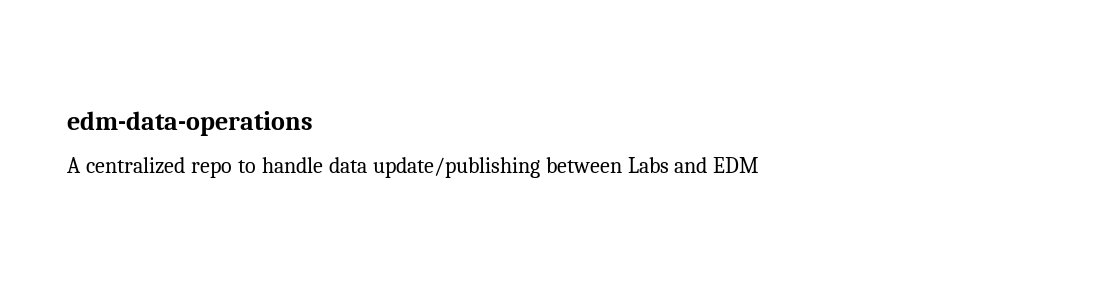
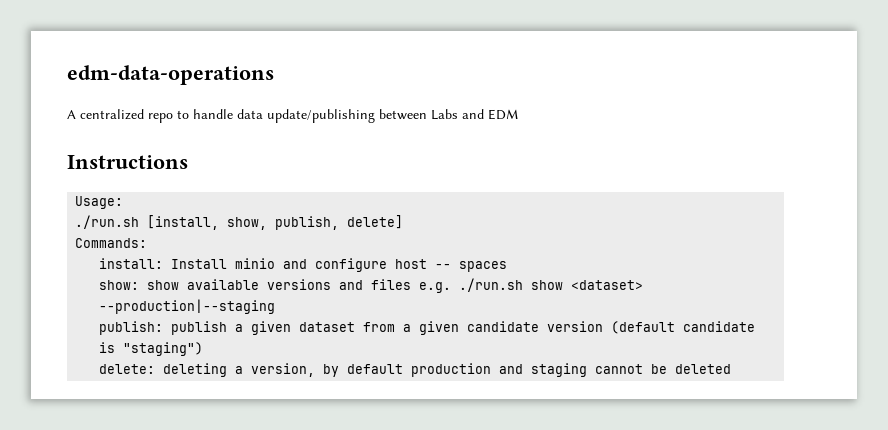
+ Instructions
+ Usage:
+ ./run.sh [install, show, publish, delete]
+ Commands:
+ install: Install minio and configure host -- spaces
+ show: show available versions and files e.g. ./run.sh show <dataset> --production|--staging
+ publish: publish a given dataset from a given candidate version (default candidate is "staging")
+ delete: deleting a version, by default production and staging cannot be deleted

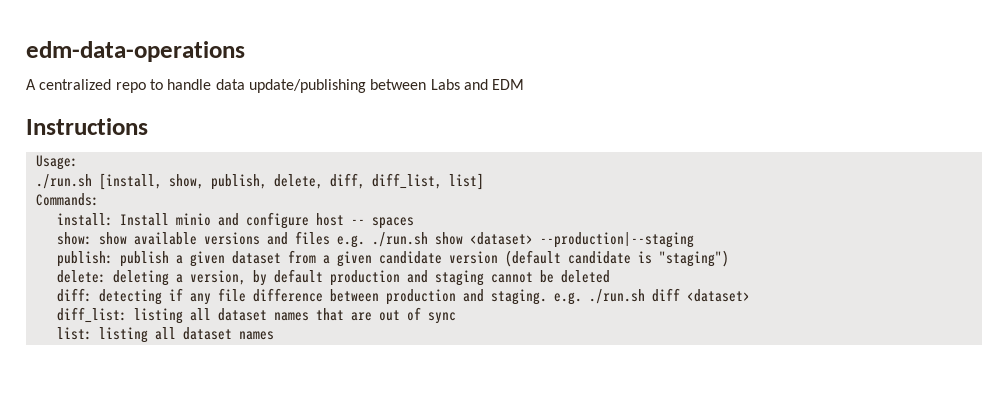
- ./run.sh [install, show, publish, delete]
+ ./run.sh [install, show, publish, delete, diff, diff_list, list]
+ diff: detecting if any file difference between production and staging. e.g. ./run.sh diff <dataset>
+ diff_list: listing all dataset names that are out of sync
+ list: listing all dataset names

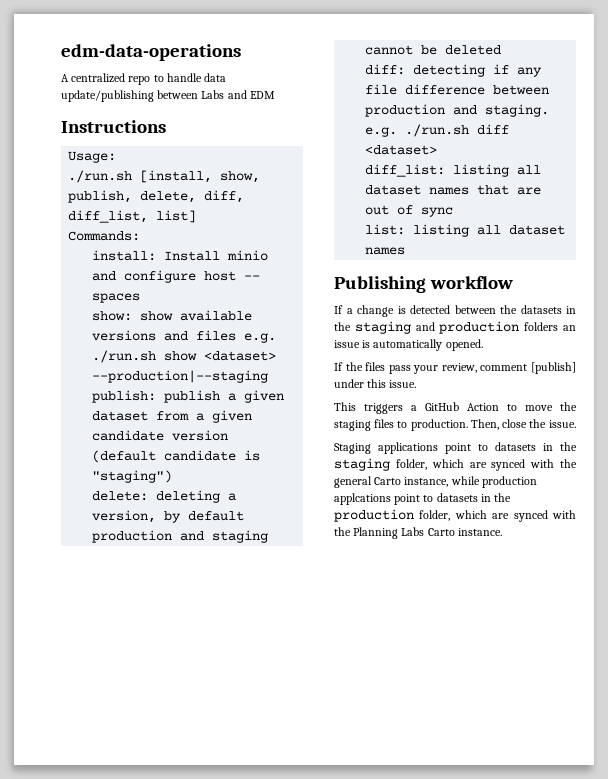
+ Publishing workflow
+ If a change is detected between the datasets in the staging and production folders an issue is automatically opened.
+ If the files pass your review, comment [publish] under this issue.
+ This triggers a GitHub Action to move the staging files to production. Then, close the issue.
+ Staging applications point to datasets in the staging folder, which are synced with the general Carto instance, while production applcations point to datasets in the production folder, which are synced with the Planning Labs Carto instance.

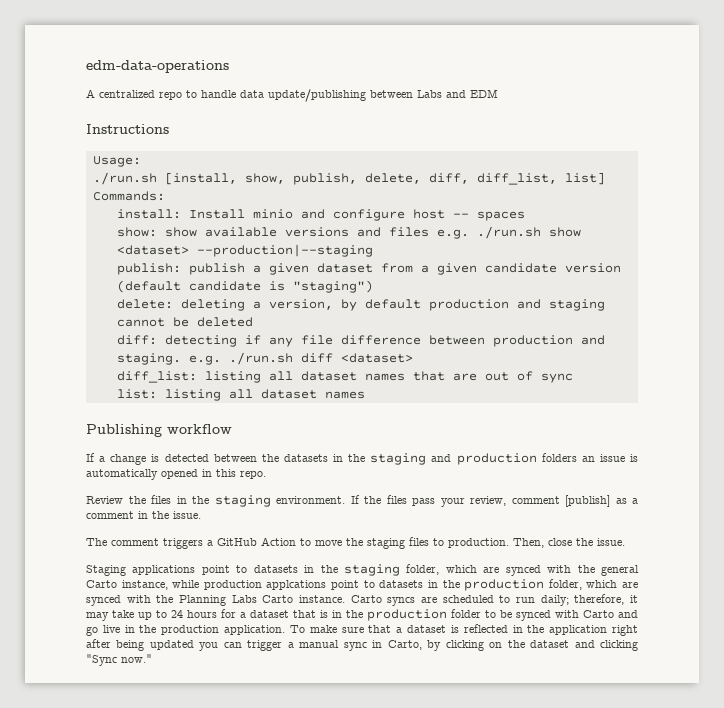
- If a change is detected between the datasets in the staging and production folders an issue is automatically opened.
- If the files pass your review, comment [publish] under this issue.
- This triggers a GitHub Action to move the staging files to production.
+ If a change is detected between the datasets in the staging and production folders an issue is automatically opened in this repo.
+ Review the files in the staging environment. If the files pass your review, comment [publish] as a comment in the issue.
+ The comment triggers a GitHub Action to move the staging files to production.
+ Carto syncs are scheduled to run daily; therefore, it may take up to 24 hours for a dataset that is in the production folder to be synced with Carto and go live in the production application. To make sure that a dataset is reflected in the application right after being updated you can trigger a manual sync in Carto, by clicking on the dataset and clicking "Sync now."

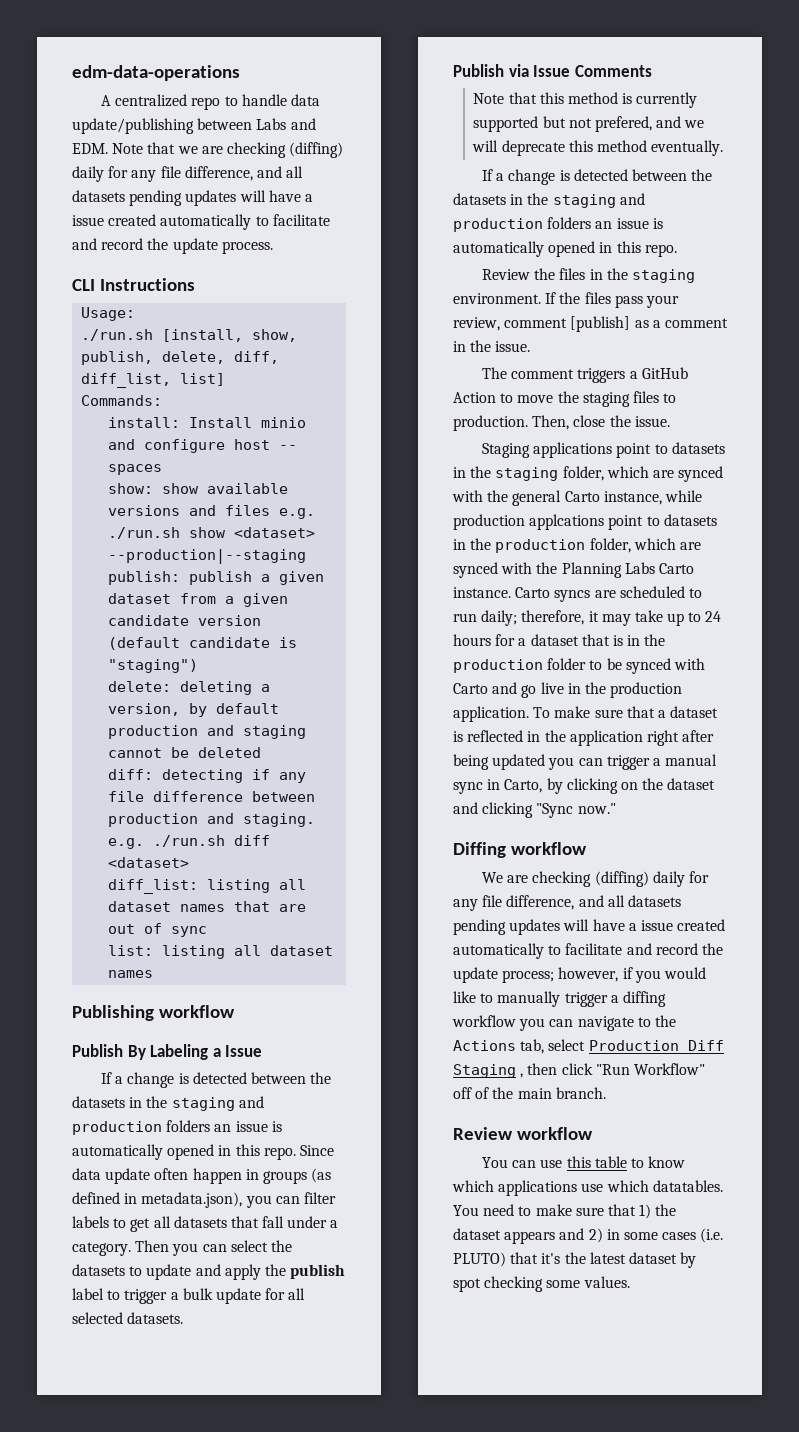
- A centralized repo to handle data update/publishing between Labs and EDM
- Instructions
+ A centralized repo to handle data update/publishing between Labs and EDM. Note that we are checking (diffing) daily for any file difference, and all datasets pending updates will have a issue created automatically to facilitate and record the update process.
+ CLI Instructions
+ Publish By Labeling a Issue
+ If a change is detected between the datasets in the staging and production folders an issue is automatically opened in this repo. Since data update often happen in groups (as defined in metadata.json), you can filter labels to get all datasets that fall under a category. Then you can select the datasets to update and apply the publish label to trigger a bulk update for all selected datasets.
+ Publish via Issue Comments
+ Note that this method is currently supported but not prefered, and we will deprecate this method eventually.
+ Diffing workflow
+ We are checking (diffing) daily for any file difference, and all datasets pending updates will have a issue created automatically to facilitate and record the update process; however, if you would like to manually trigger a diffing workflow you can navigate to the Actions tab, select Production Diff Staging , then click "Run Workflow" off of the main branch.
+ Review workflow
+ You can use this table to know which applications use which datatables. You need to make sure that 1) the dataset appears and 2) in some cases (i.e. PLUTO) that it's the latest dataset by spot checking some values.

